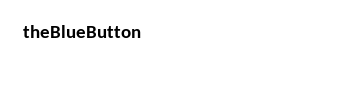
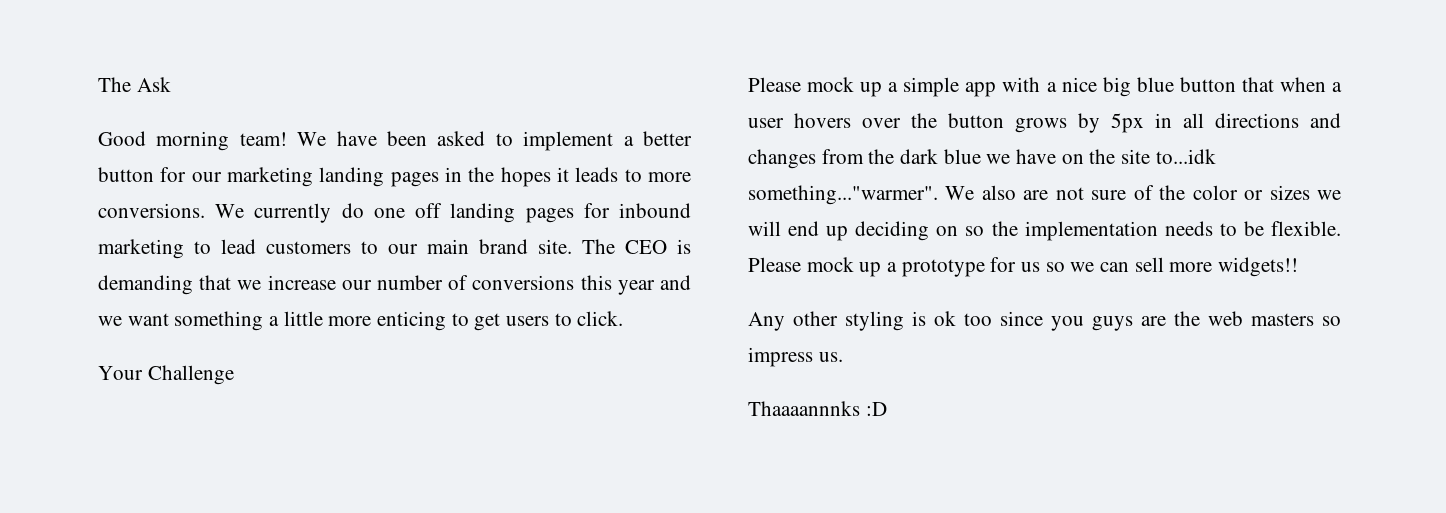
- theBlueButton
+ The Ask
+ Good morning team! We have been asked to implement a better button for our marketing landing pages in the hopes it leads to more conversions. We currently do one off landing pages for inbound marketing to lead customers to our main brand site. The CEO is demanding that we increase our number of conversions this year and we want something a little more enticing to get users to click.
+ Your Challenge
+ Please mock up a simple app with a nice big blue button that when a user hovers over the button grows by 5px in all directions and changes from the dark blue we have on the site to...idk something..."warmer". We also are not sure of the color or sizes we will end up deciding on so the implementation needs to be flexible. Please mock up a prototype for us so we can sell more widgets!!
+ Any other styling is ok too since you guys are the web masters so impress us.
+ Thaaaannnks :D

